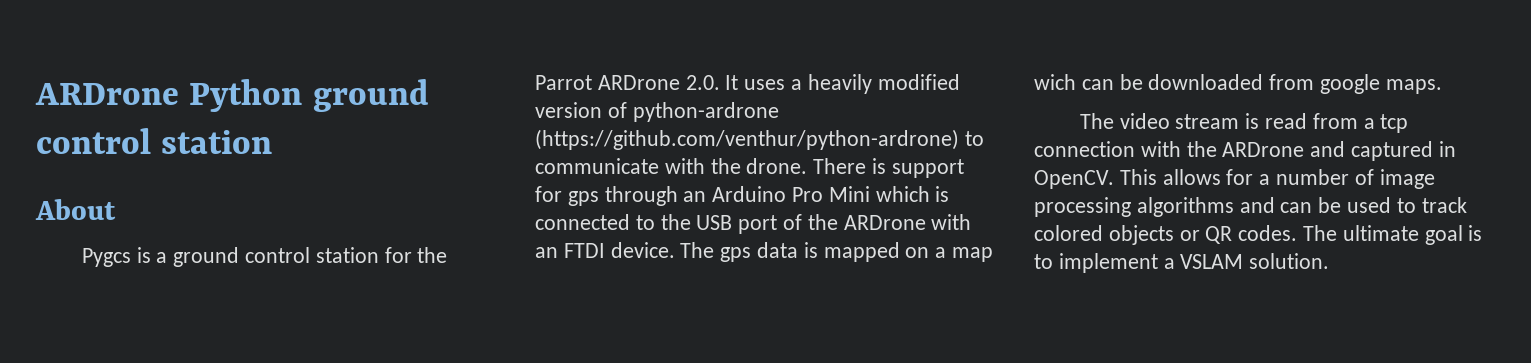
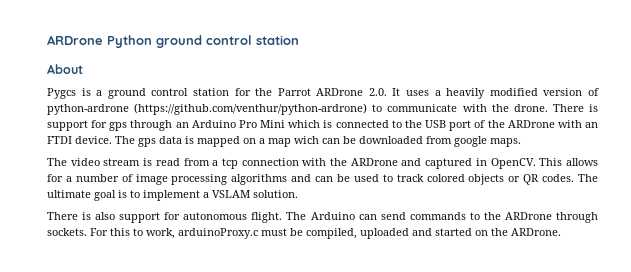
+ There is also support for autonomous flight. The Arduino can send commands to the ARDrone through sockets. For this to work, arduinoProxy.c must be compiled, uploaded and started on the ARDrone.

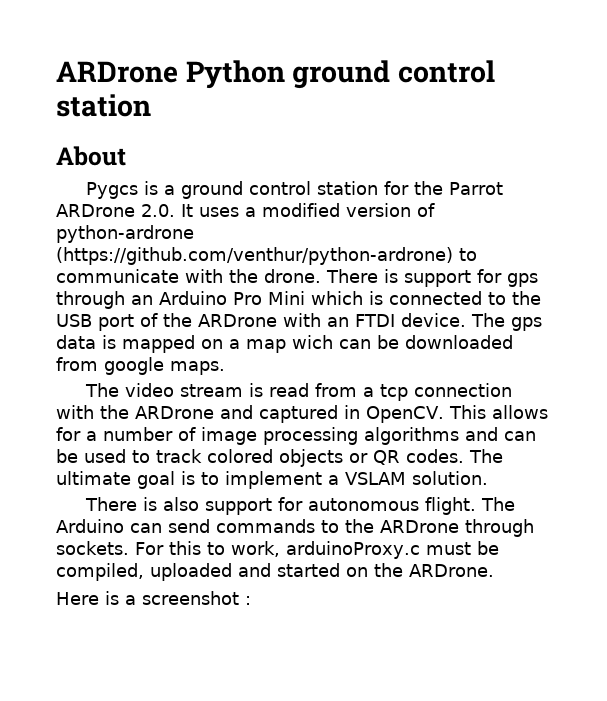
- Pygcs is a ground control station for the Parrot ARDrone 2.0. It uses a heavily modified version of python-ardrone (https://github.com/venthur/python-ardrone) to communicate with the drone.
+ Pygcs is a ground control station for the Parrot ARDrone 2.0. It uses a modified version of python-ardrone (https://github.com/venthur/python-ardrone) to communicate with the drone.
+ Here is a screenshot :

